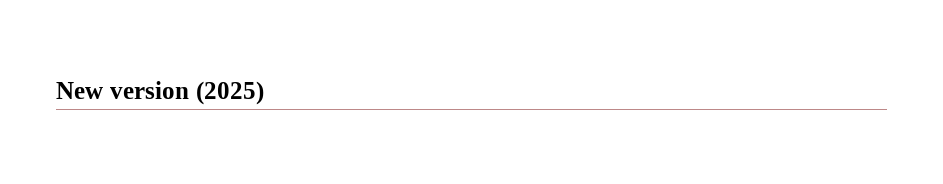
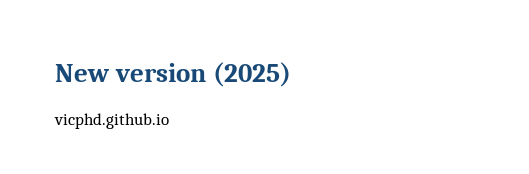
+ vicphd.github.io

